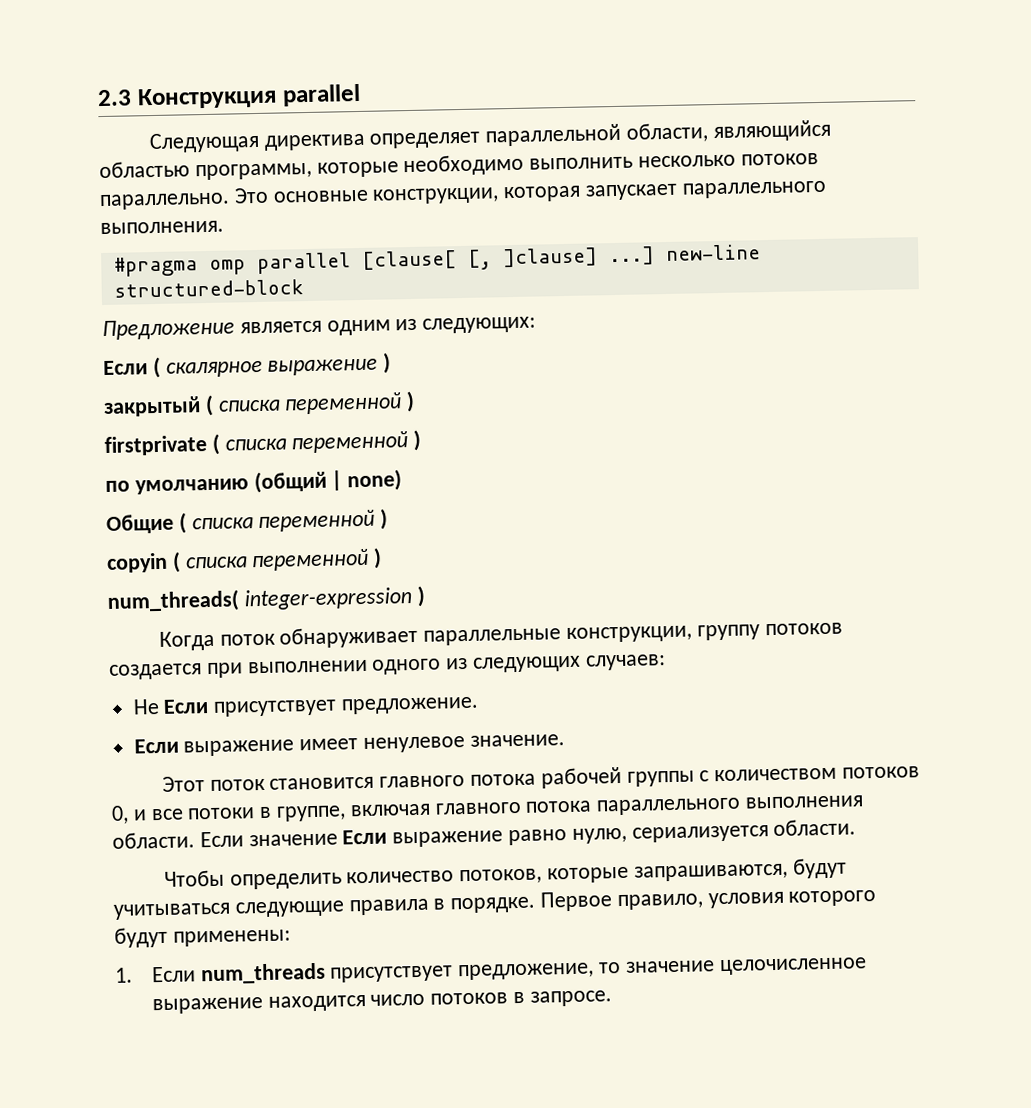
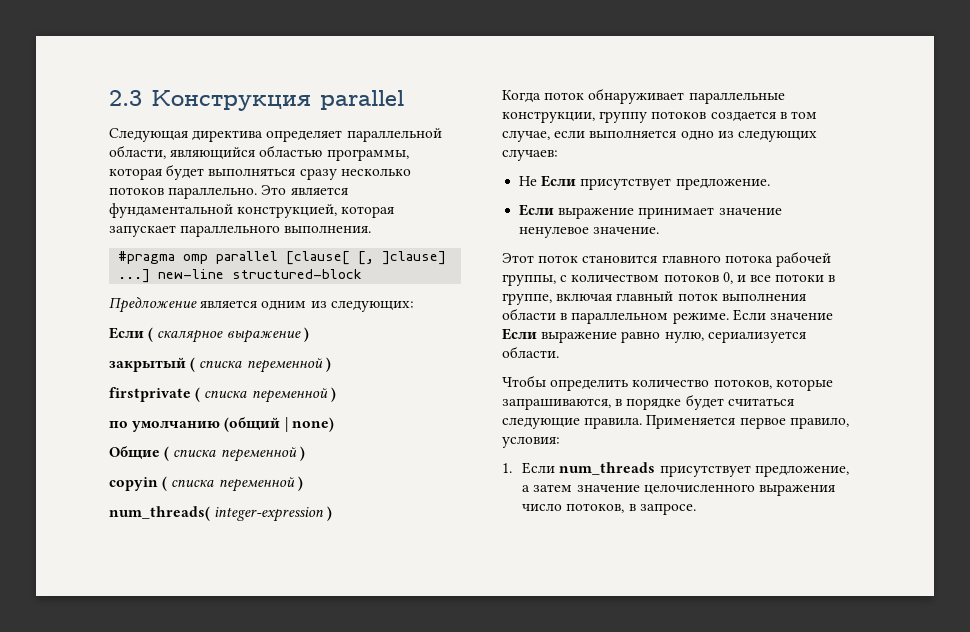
- Следующая директива определяет параллельной области, являющийся областью программы, которые необходимо выполнить несколько потоков параллельно.
+ Следующая директива определяет параллельной области, являющийся областью программы, которая будет выполняться сразу несколько потоков параллельно.
- Это основные конструкции, которая запускает параллельного выполнения.
+ Это является фундаментальной конструкцией, которая запускает параллельного выполнения.
- Когда поток обнаруживает параллельные конструкции, группу потоков создается при выполнении одного из следующих случаев:
+ Когда поток обнаруживает параллельные конструкции, группу потоков создается в том случае, если выполняется одно из следующих случаев:
- Если выражение имеет ненулевое значение.
+ Если выражение принимает значение ненулевое значение.
- Этот поток становится главного потока рабочей группы с количеством потоков 0, и все потоки в группе, включая главного потока параллельного выполнения области.
+ Этот поток становится главного потока рабочей группы, с количеством потоков 0, и все потоки в группе, включая главный поток выполнения области в параллельном режиме.
- Чтобы определить количество потоков, которые запрашиваются, будут учитываться следующие правила в порядке. Первое правило, условия которого будут применены:
+ Чтобы определить количество потоков, которые запрашиваются, в порядке будет считаться следующие правила. Применяется первое правило, условия:
- 1. Если num_threads присутствует предложение, то значение целочисленное выражение находится число потоков в запросе.
+ 1. Если num_threads присутствует предложение, а затем значение целочисленного выражения число потоков, в запросе.

